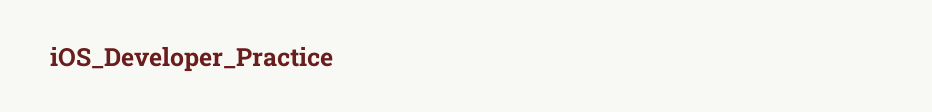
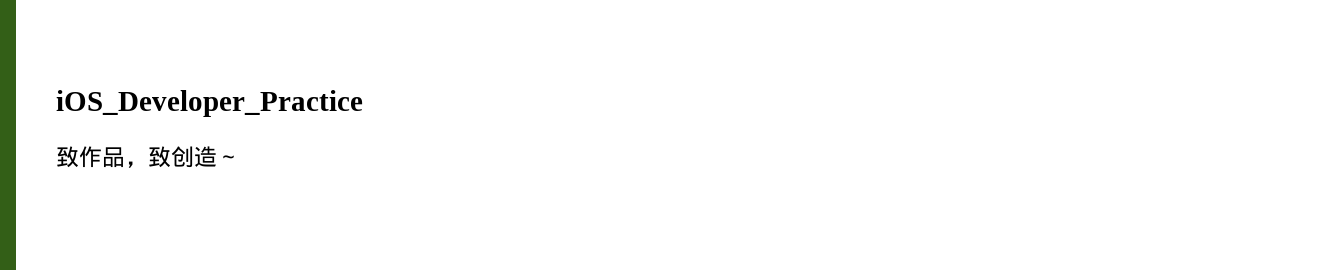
+ 致作品，致创造～

